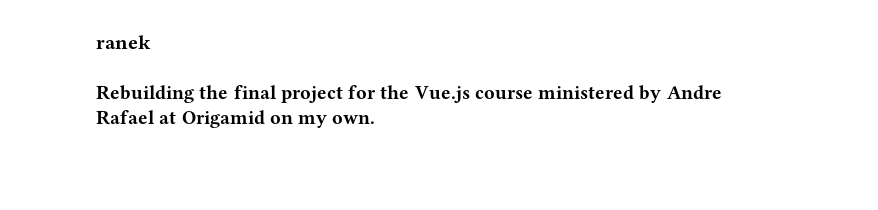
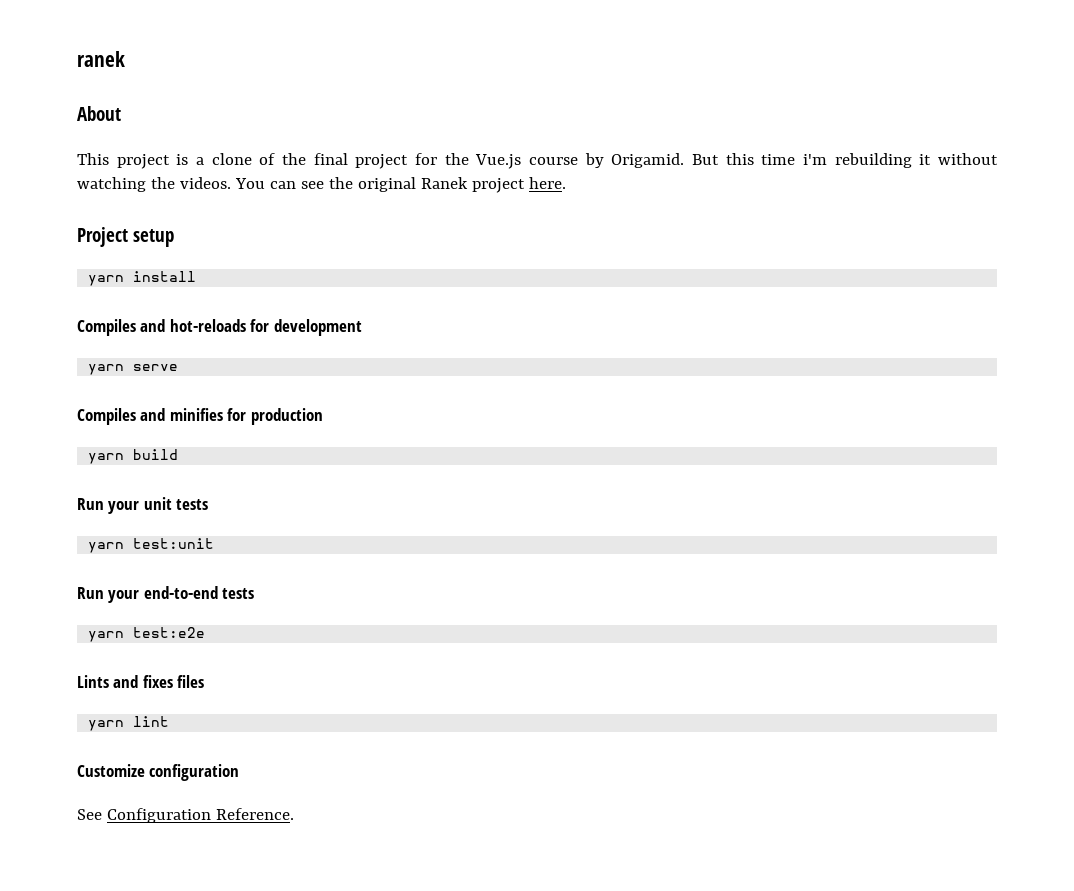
- Rebuilding the final project for the Vue.js course ministered by Andre Rafael at Origamid on my own.
+ About
+ This project is a clone of the final project for the Vue.js course by Origamid. But this time i'm rebuilding it without watching the videos. You can see the original Ranek project here.
+ Project setup
+ yarn install
+ Compiles and hot-reloads for development
+ yarn serve
+ Compiles and minifies for production
+ yarn build
+ Run your unit tests
+ yarn test:unit
+ Run your end-to-end tests
+ yarn test:e2e
+ Lints and fixes files
+ yarn lint
+ Customize configuration
+ See Configuration Reference.

